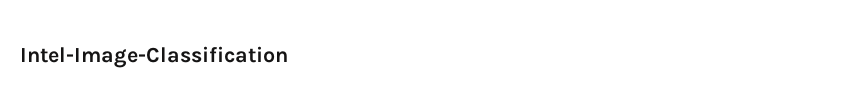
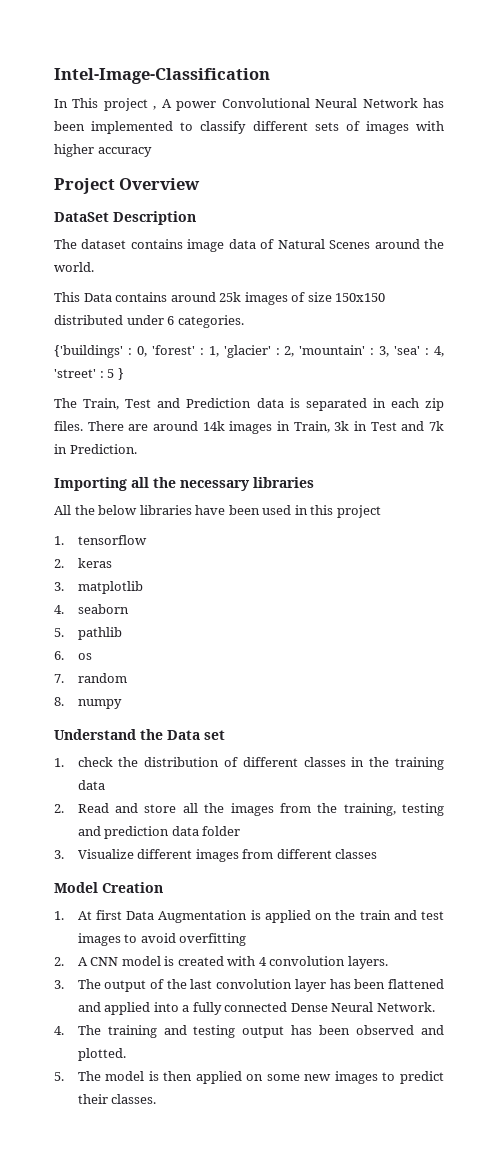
+ In This project , A power Convolutional Neural Network has been implemented to classify different sets of images with higher accuracy
+ Project Overview
+ DataSet Description
+ The dataset contains image data of Natural Scenes around the world.
+ This Data contains around 25k images of size 150x150 distributed under 6 categories.
+ {'buildings' : 0, 'forest' : 1, 'glacier' : 2, 'mountain' : 3, 'sea' : 4, 'street' : 5 }
+ The Train, Test and Prediction data is separated in each zip files. There are around 14k images in Train, 3k in Test and 7k in Prediction.
+ Importing all the necessary libraries
+ All the below libraries have been used in this project
+ 1. tensorflow
+ 2. keras
+ 3. matplotlib
+ 4. seaborn
+ 5. pathlib
+ 6. os
+ 7. random
+ 8. numpy
+ Understand the Data set
+ 1. check the distribution of different classes in the training data
+ 2. Read and store all the images from the training, testing and prediction data folder
+ 3. Visualize different images from different classes
+ Model Creation
+ 1. At first Data Augmentation is applied on the train and test images to avoid overfitting
+ 2. A CNN model is created with 4 convolution layers.
+ 3. The output of the last convolution layer has been flattened and applied into a fully connected Dense Neural Network.
+ 4. The training and testing output has been observed and plotted.
+ 5. The model is then applied on some new images to predict their classes.

